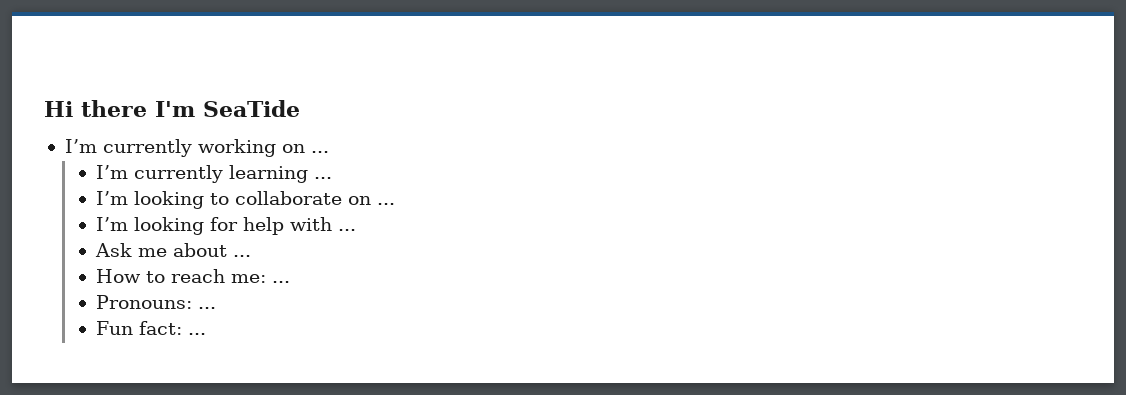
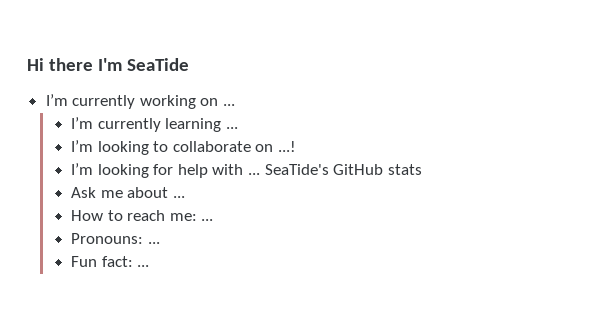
- I’m looking to collaborate on ...
+ I’m looking to collaborate on ...!
+ SeaTide's GitHub stats

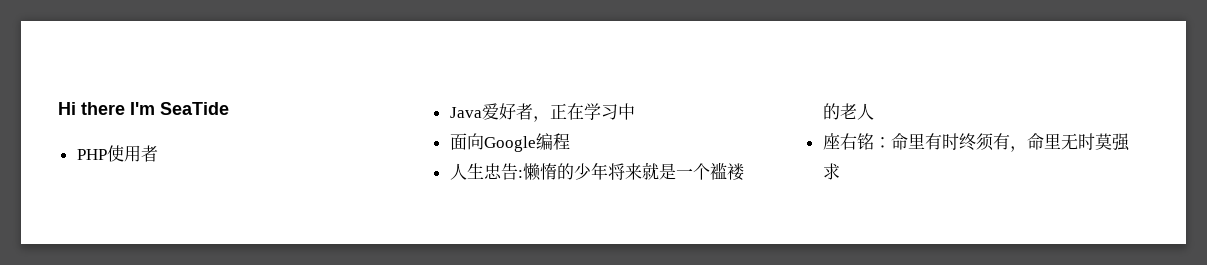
- I’m currently working on ...
- I’m currently learning ...
- I’m looking to collaborate on ...!
- I’m looking for help with ... SeaTide's GitHub stats
- Ask me about ...
- How to reach me: ...
- Pronouns: ...
- Fun fact: ...
+ PHP使用者
+ Java爱好者，正在学习中
+ 面向Google编程
+ 人生忠告:懒惰的少年将来就是一个褴褛的老人
+ 座右铭：命里有时终须有，命里无时莫强求

